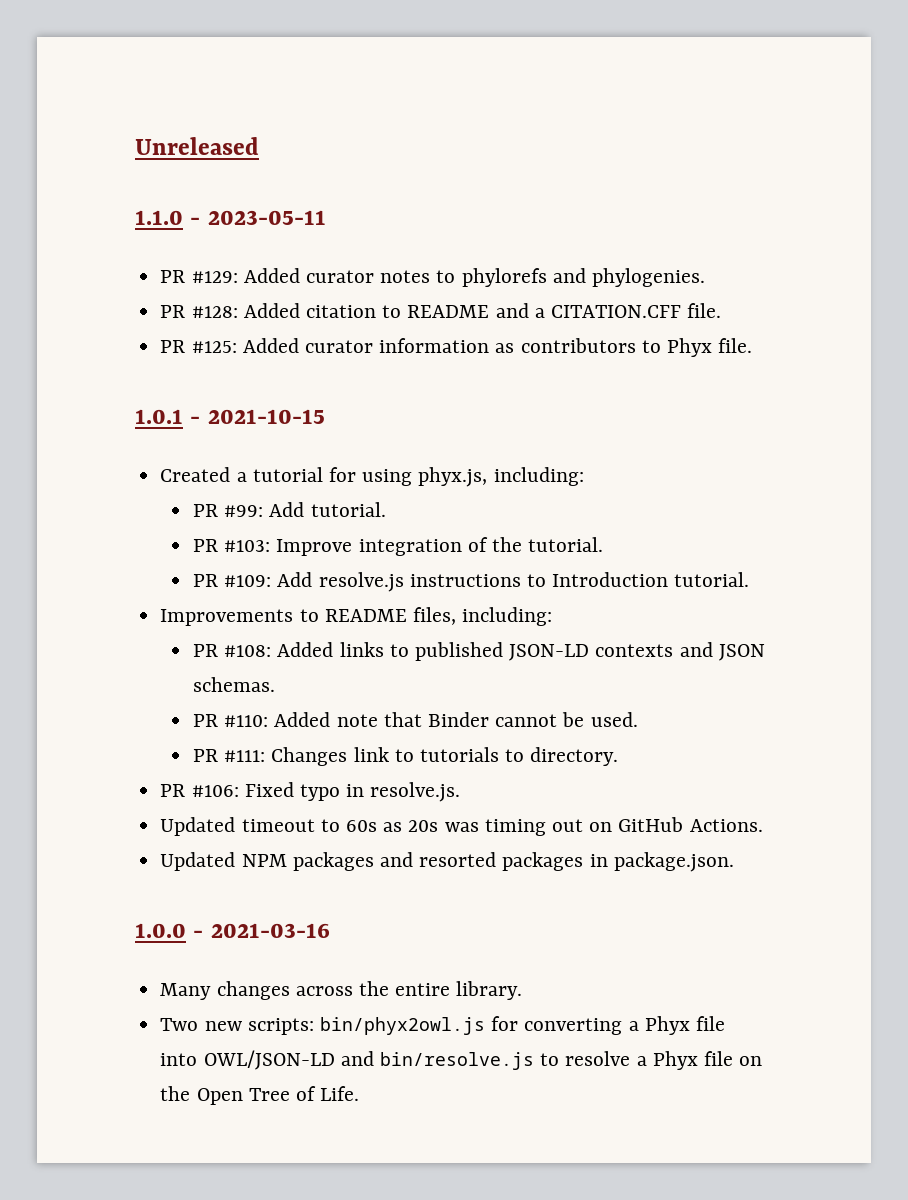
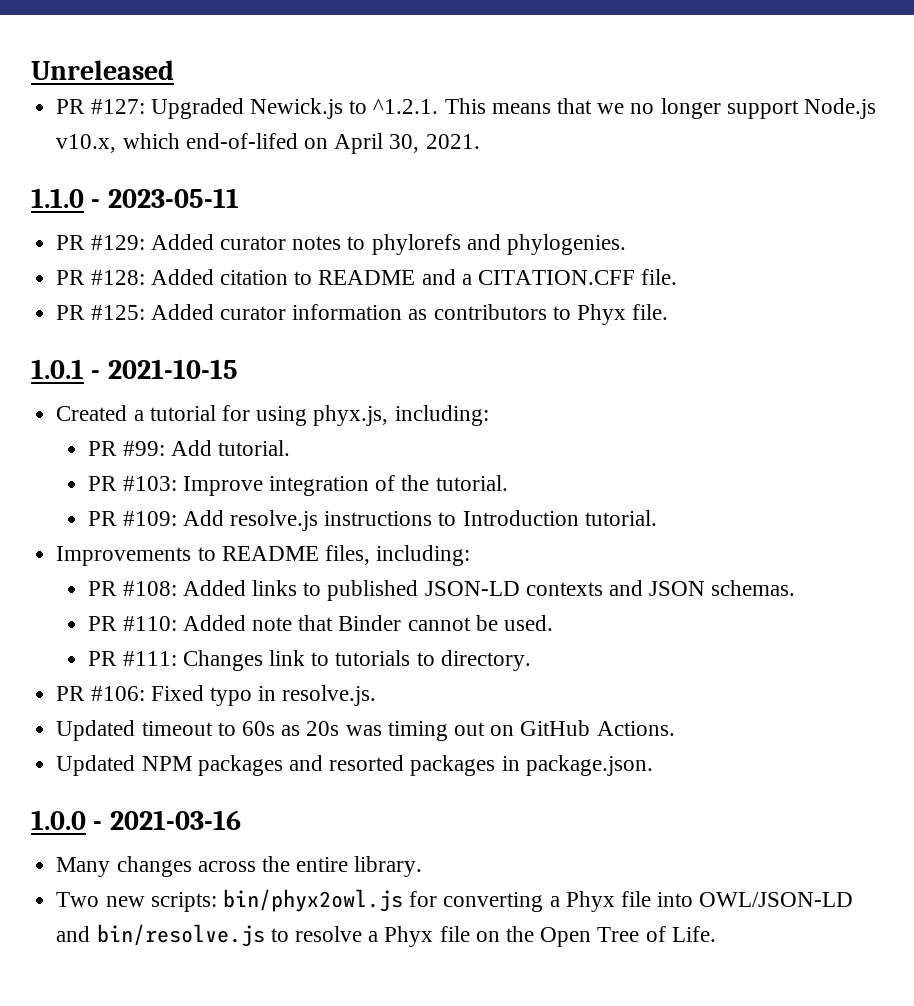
+ PR #127: Upgraded Newick.js to ^1.2.1. This means that we no longer support Node.js v10.x, which end-of-lifed on April 30, 2021.

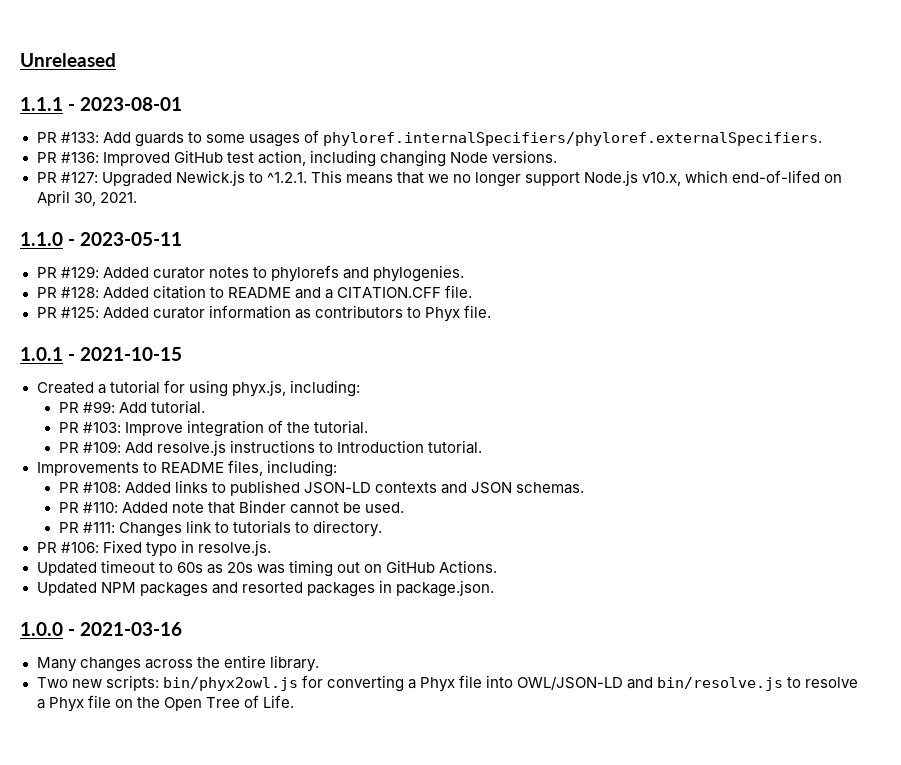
+ 1.1.1 - 2023-08-01
+ PR #133: Add guards to some usages of phyloref.internalSpecifiers/phyloref.externalSpecifiers.
+ PR #136: Improved GitHub test action, including changing Node versions.

